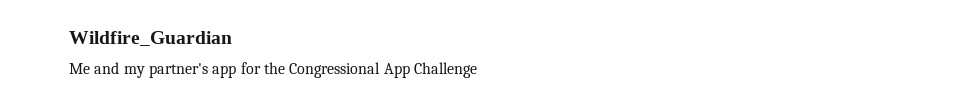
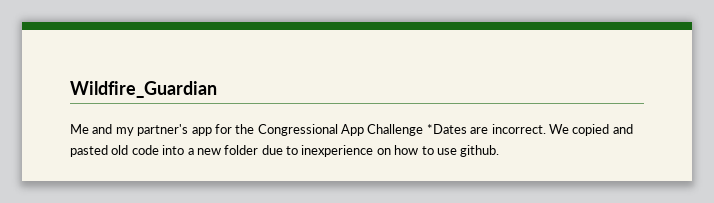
- Me and my partner's app for the Congressional App Challenge
+ Me and my partner's app for the Congressional App Challenge *Dates are incorrect. We copied and pasted old code into a new folder due to inexperience on how to use github.

